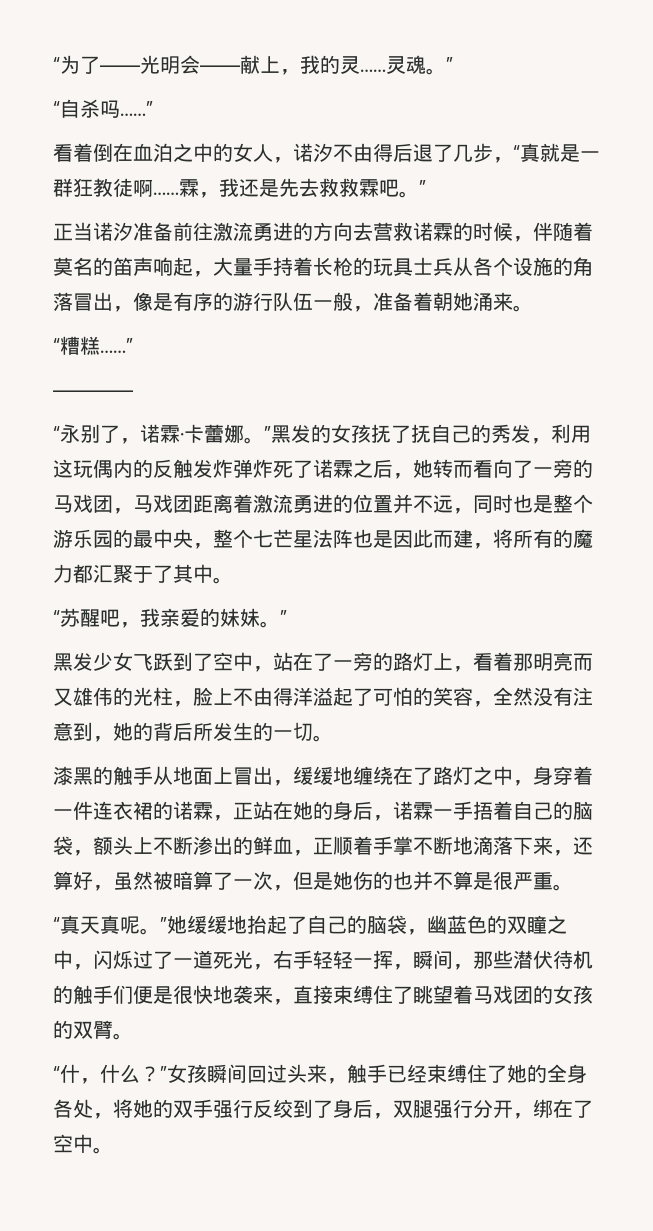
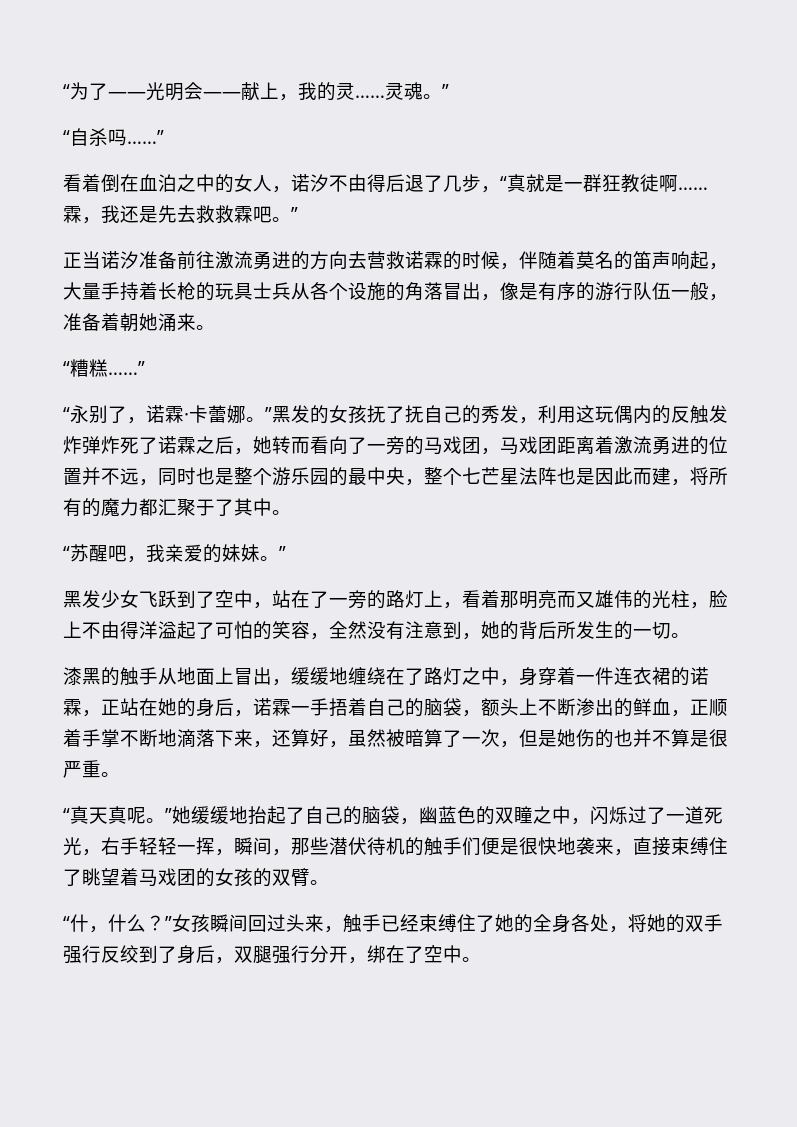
- ————

